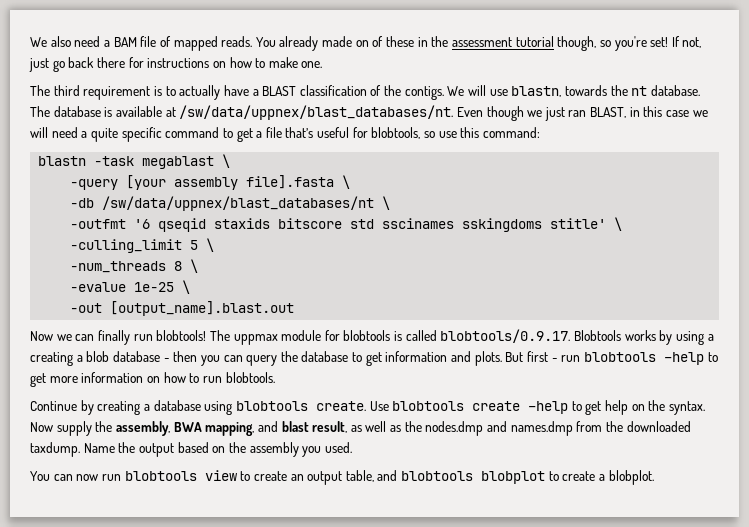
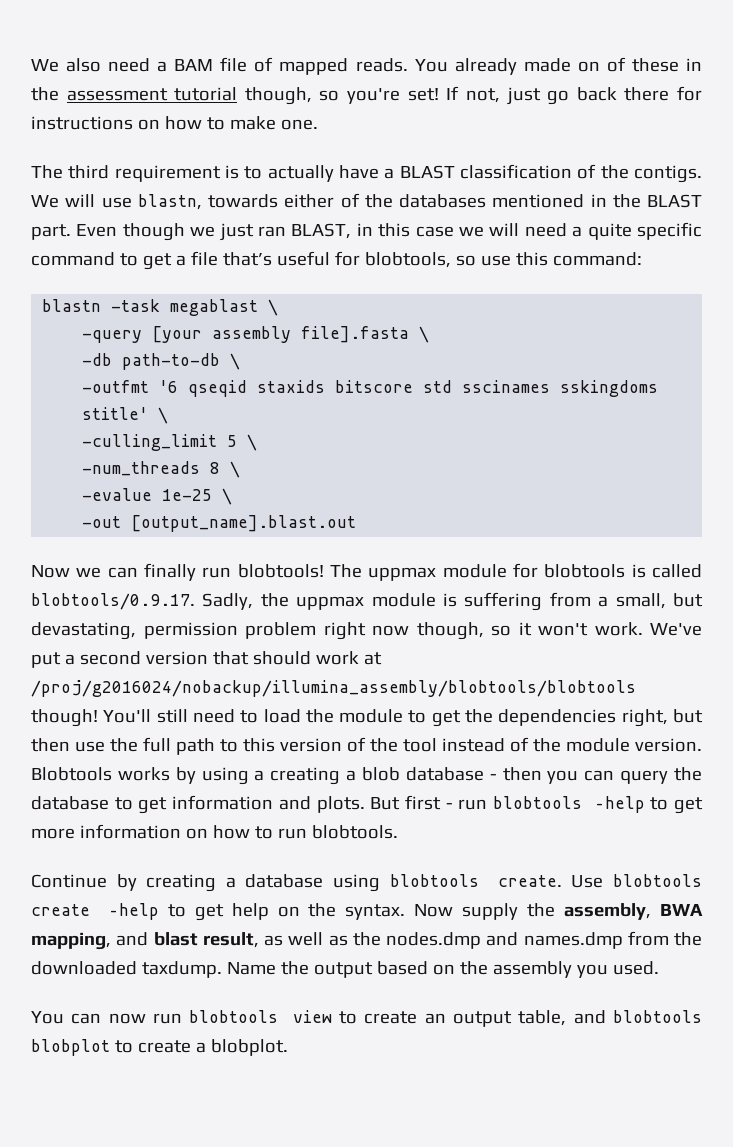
- We will use blastn, towards the nt database. The database is available at /sw/data/uppnex/blast_databases/nt.
+ We will use blastn, towards either of the databases mentioned in the BLAST part.
- -db /sw/data/uppnex/blast_databases/nt \
+ -db path-to-db \
- The uppmax module for blobtools is called blobtools/0.9.17. Blobtools works by using a creating a blob database - then you can query the database to get information and plots.
+ The uppmax module for blobtools is called blobtools/0.9.17. Sadly, the uppmax module is suffering from a small, but devastating, permission problem right now though, so it won't work. We've put a second version that should work at /proj/g2016024/nobackup/illumina_assembly/blobtools/blobtools though! You'll still need to load the module to get the dependencies right, but then use the full path to this version of the tool instead of the module version. Blobtools works by using a creating a blob database - then you can query the database to get information and plots.

